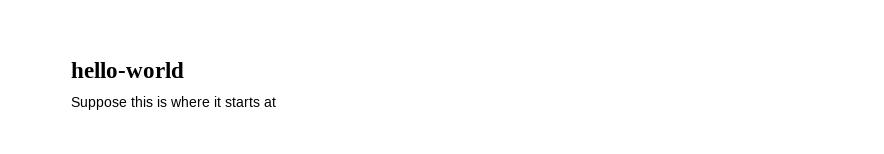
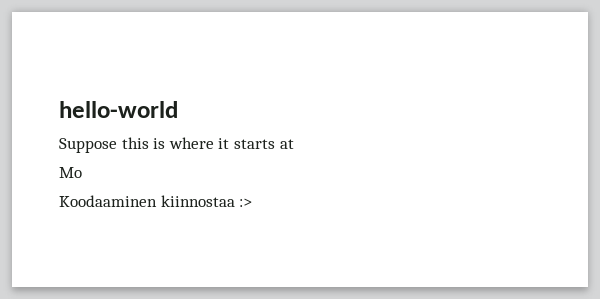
+ Mo
+ Koodaaminen kiinnostaa :>

